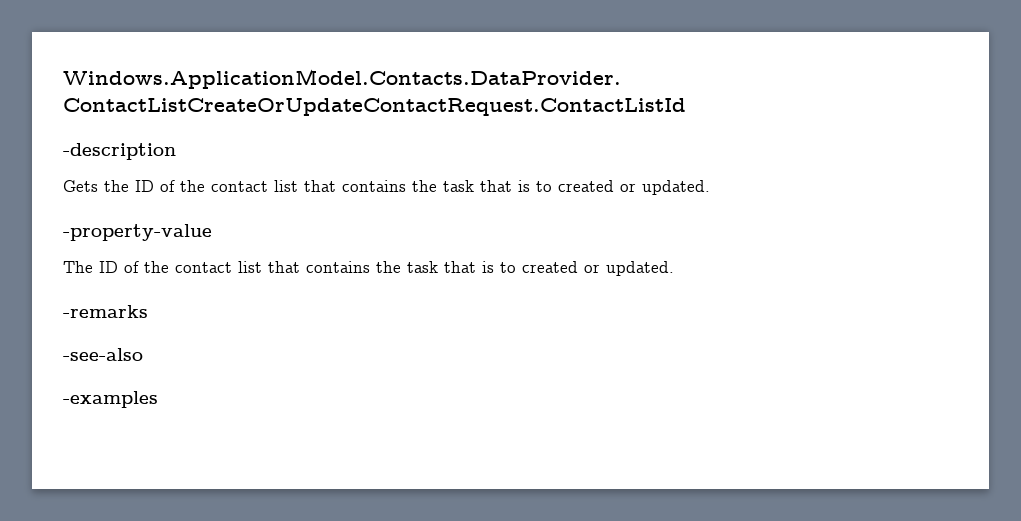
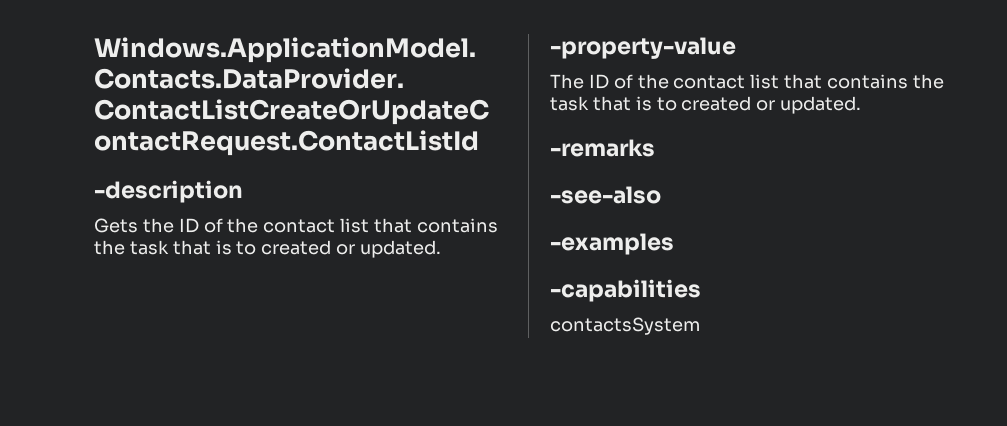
+ -capabilities
+ contactsSystem

